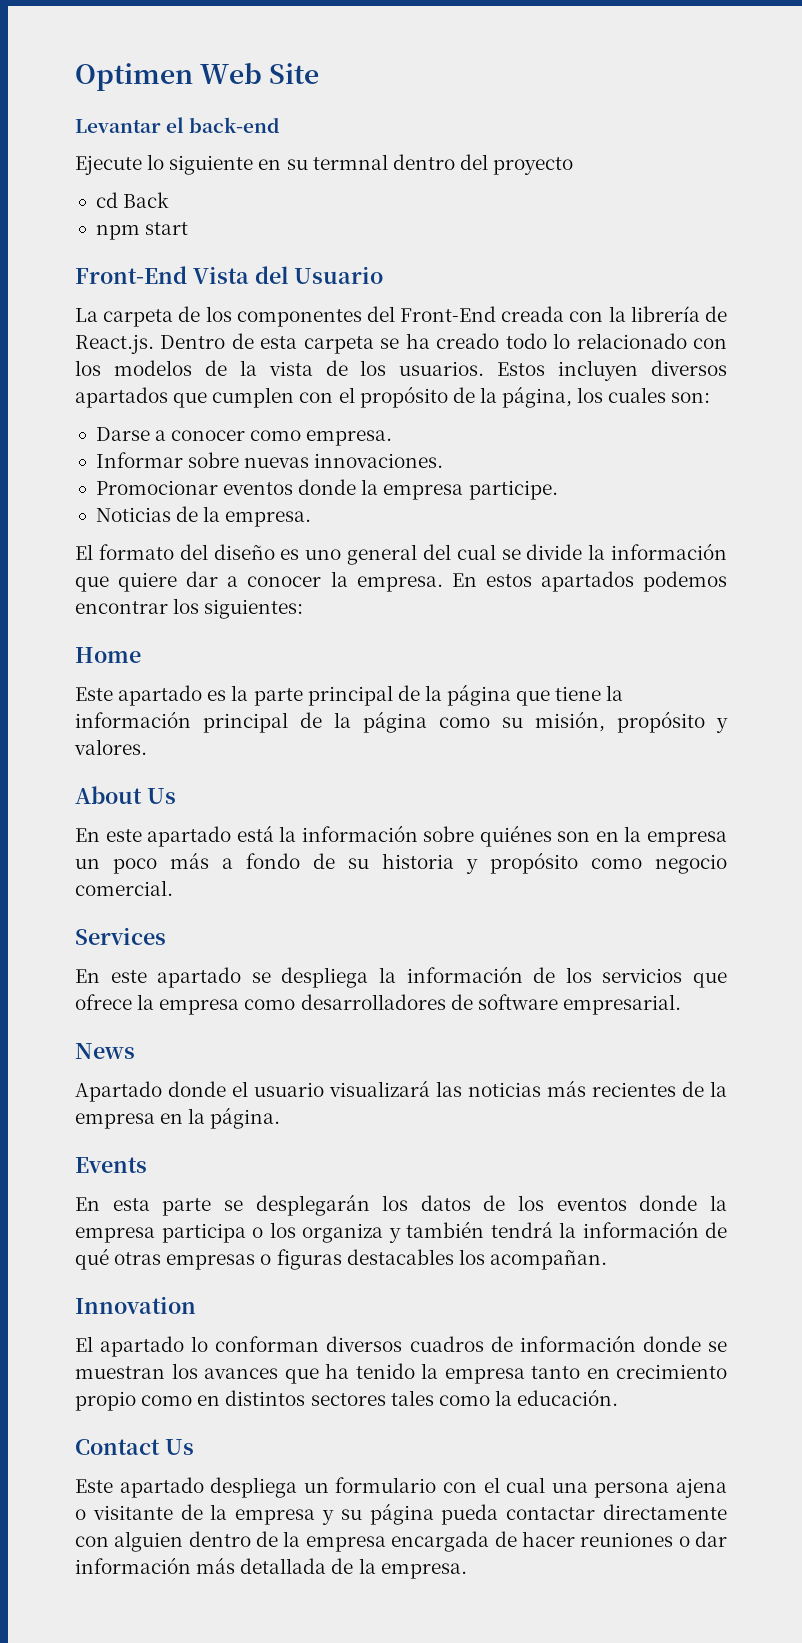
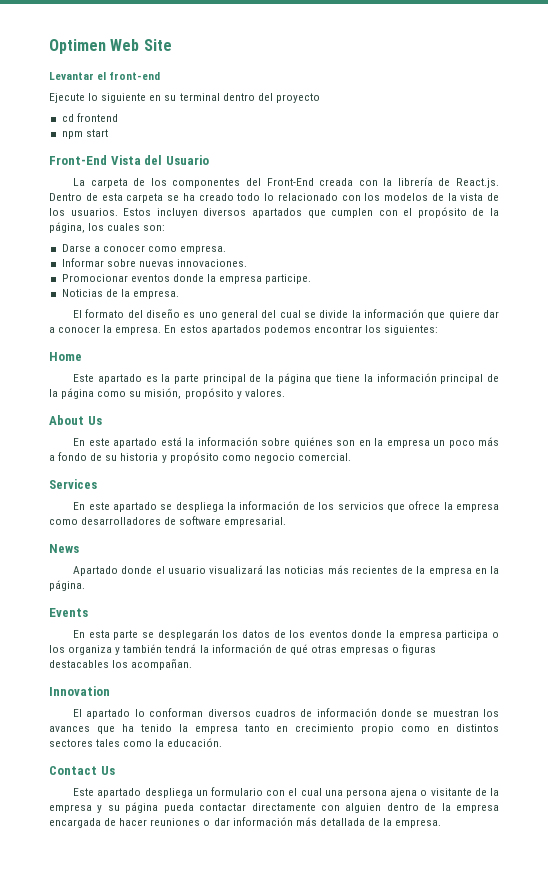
- Levantar el back-end
+ Levantar el front-end
- Ejecute lo siguiente en su termnal dentro del proyecto
+ Ejecute lo siguiente en su terminal dentro del proyecto
- cd Back
+ cd frontend

